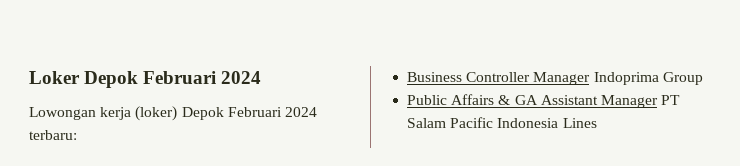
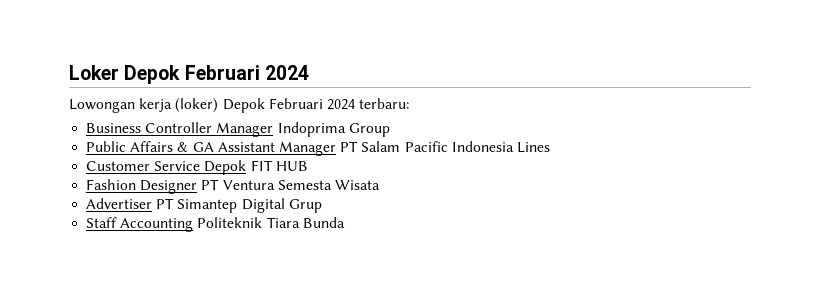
+ Customer Service Depok FIT HUB
+ Fashion Designer PT Ventura Semesta Wisata
+ Advertiser PT Simantep Digital Grup
+ Staff Accounting Politeknik Tiara Bunda

